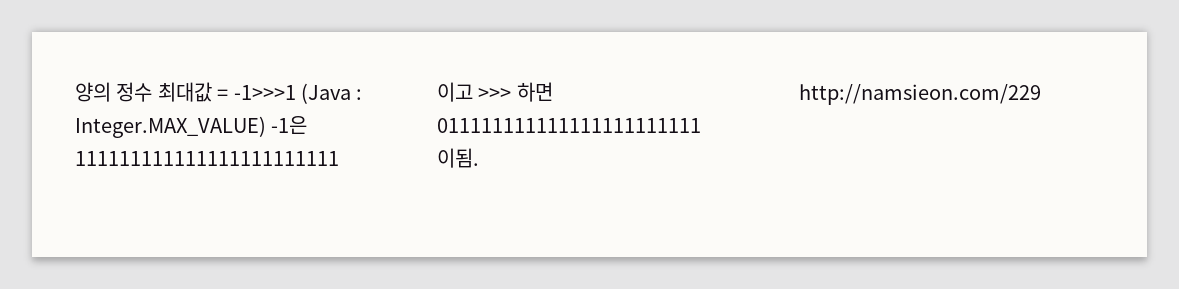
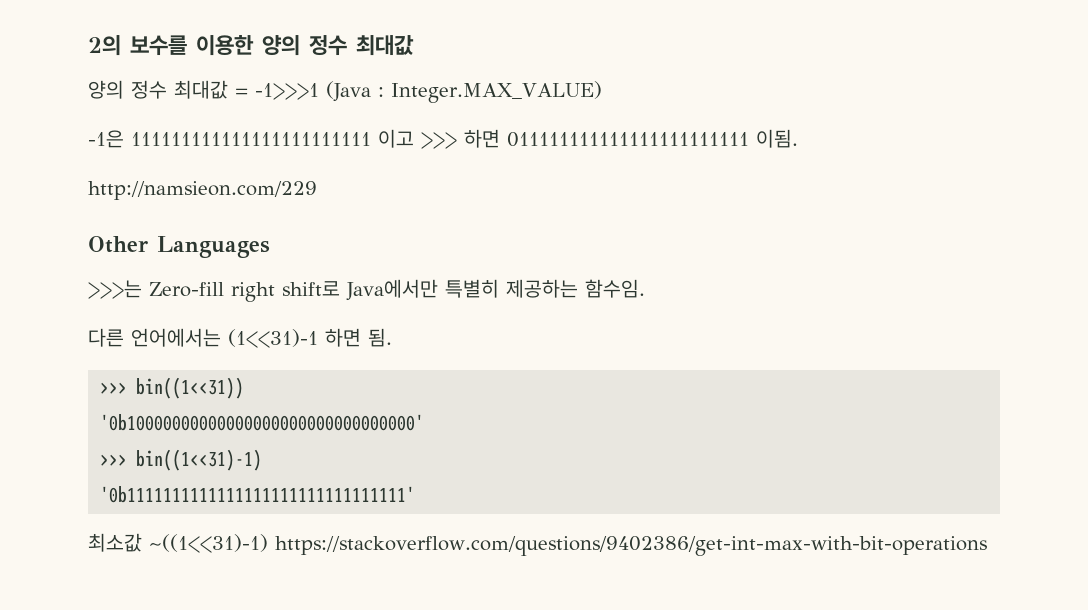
+ 2의 보수를 이용한 양의 정수 최대값
- 양의 정수 최대값 = -1>>>1 (Java : Integer.MAX_VALUE) -1은 111111111111111111111111 이고 >>> 하면 011111111111111111111111 이됨.
+ 양의 정수 최대값 = -1>>>1 (Java : Integer.MAX_VALUE)
+ -1은 111111111111111111111111 이고 >>> 하면 011111111111111111111111 이됨.
+ Other Languages
+ >>>는 Zero-fill right shift로 Java에서만 특별히 제공하는 함수임.
+ 다른 언어에서는 (1<<31)-1 하면 됨.
+ >>> bin((1<<31))
+ '0b10000000000000000000000000000000'
+ >>> bin((1<<31)-1)
+ '0b1111111111111111111111111111111'
+ 최소값 ~((1<<31)-1) https://stackoverflow.com/questions/9402386/get-int-max-with-bit-operations

